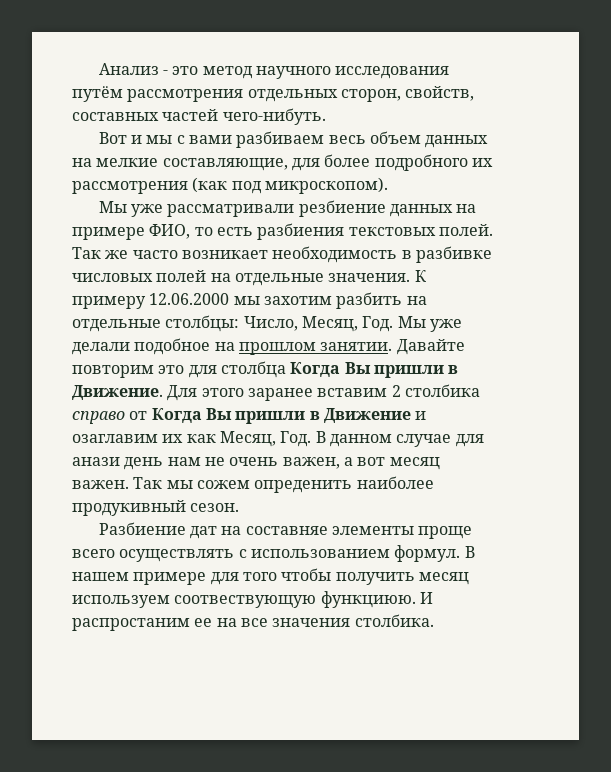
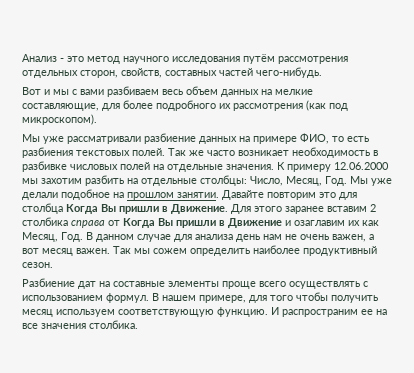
- Анализ - это метод научного исследования путём рассмотрения отдельных сторон, свойств, составных частей чего-нибуть.
+ Анализ - это метод научного исследования путём рассмотрения отдельных сторон, свойств, составных частей чего-нибудь.
- Мы уже рассматривали резбиение данных на примере ФИО, то есть разбиения текстовых полей.
+ Мы уже рассматривали разбиение данных на примере ФИО, то есть разбиения текстовых полей.
- Для этого заранее вставим 2 столбика справо от Когда Вы пришли в Движение и озаглавим их как Месяц, Год. В данном случае для анази день нам не очень важен, а вот месяц важен.
+ Для этого заранее вставим 2 столбика справа от Когда Вы пришли в Движение и озаглавим их как Месяц, Год. В данном случае для анализа день нам не очень важен, а вот месяц важен.
- Так мы сожем опреденить наиболее продукивный сезон.
+ Так мы сожем определить наиболее продуктивный сезон.
- Разбиение дат на составняе элементы проще всего осуществлять с использованием формул.
+ Разбиение дат на составные элементы проще всего осуществлять с использованием формул.
- В нашем примере для того чтобы получить месяц используем соотвествующую функциюю. И распростаним ее на все значения столбика.
+ В нашем примере, для того чтобы получить месяц используем соответствующую функцию. И распространим ее на все значения столбика.

